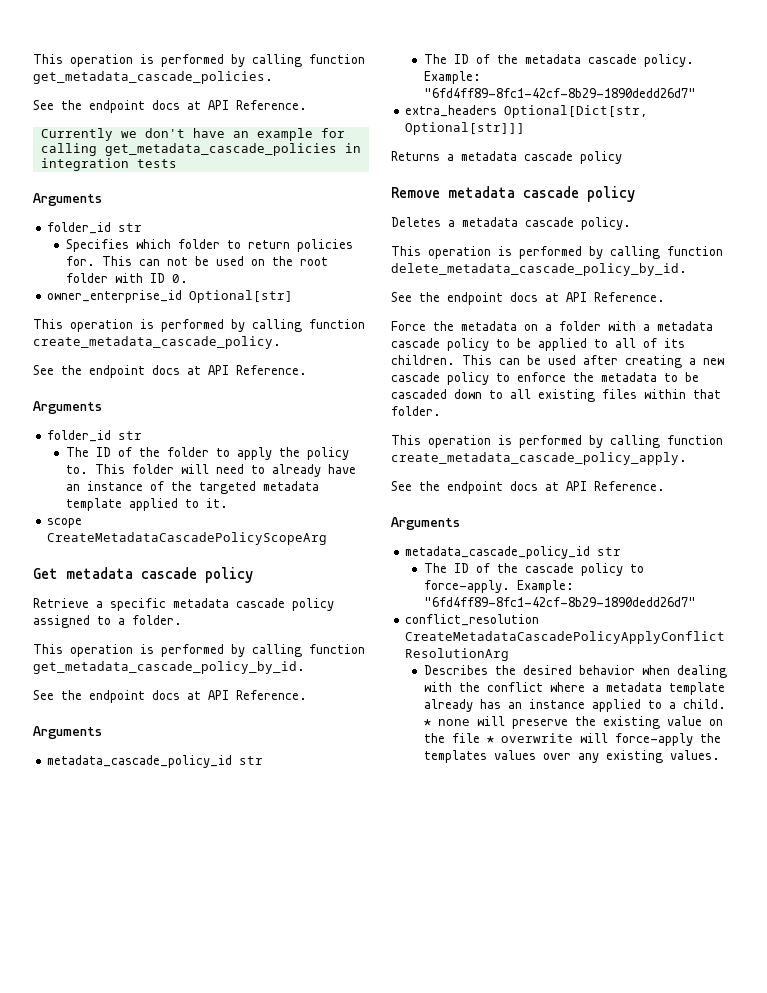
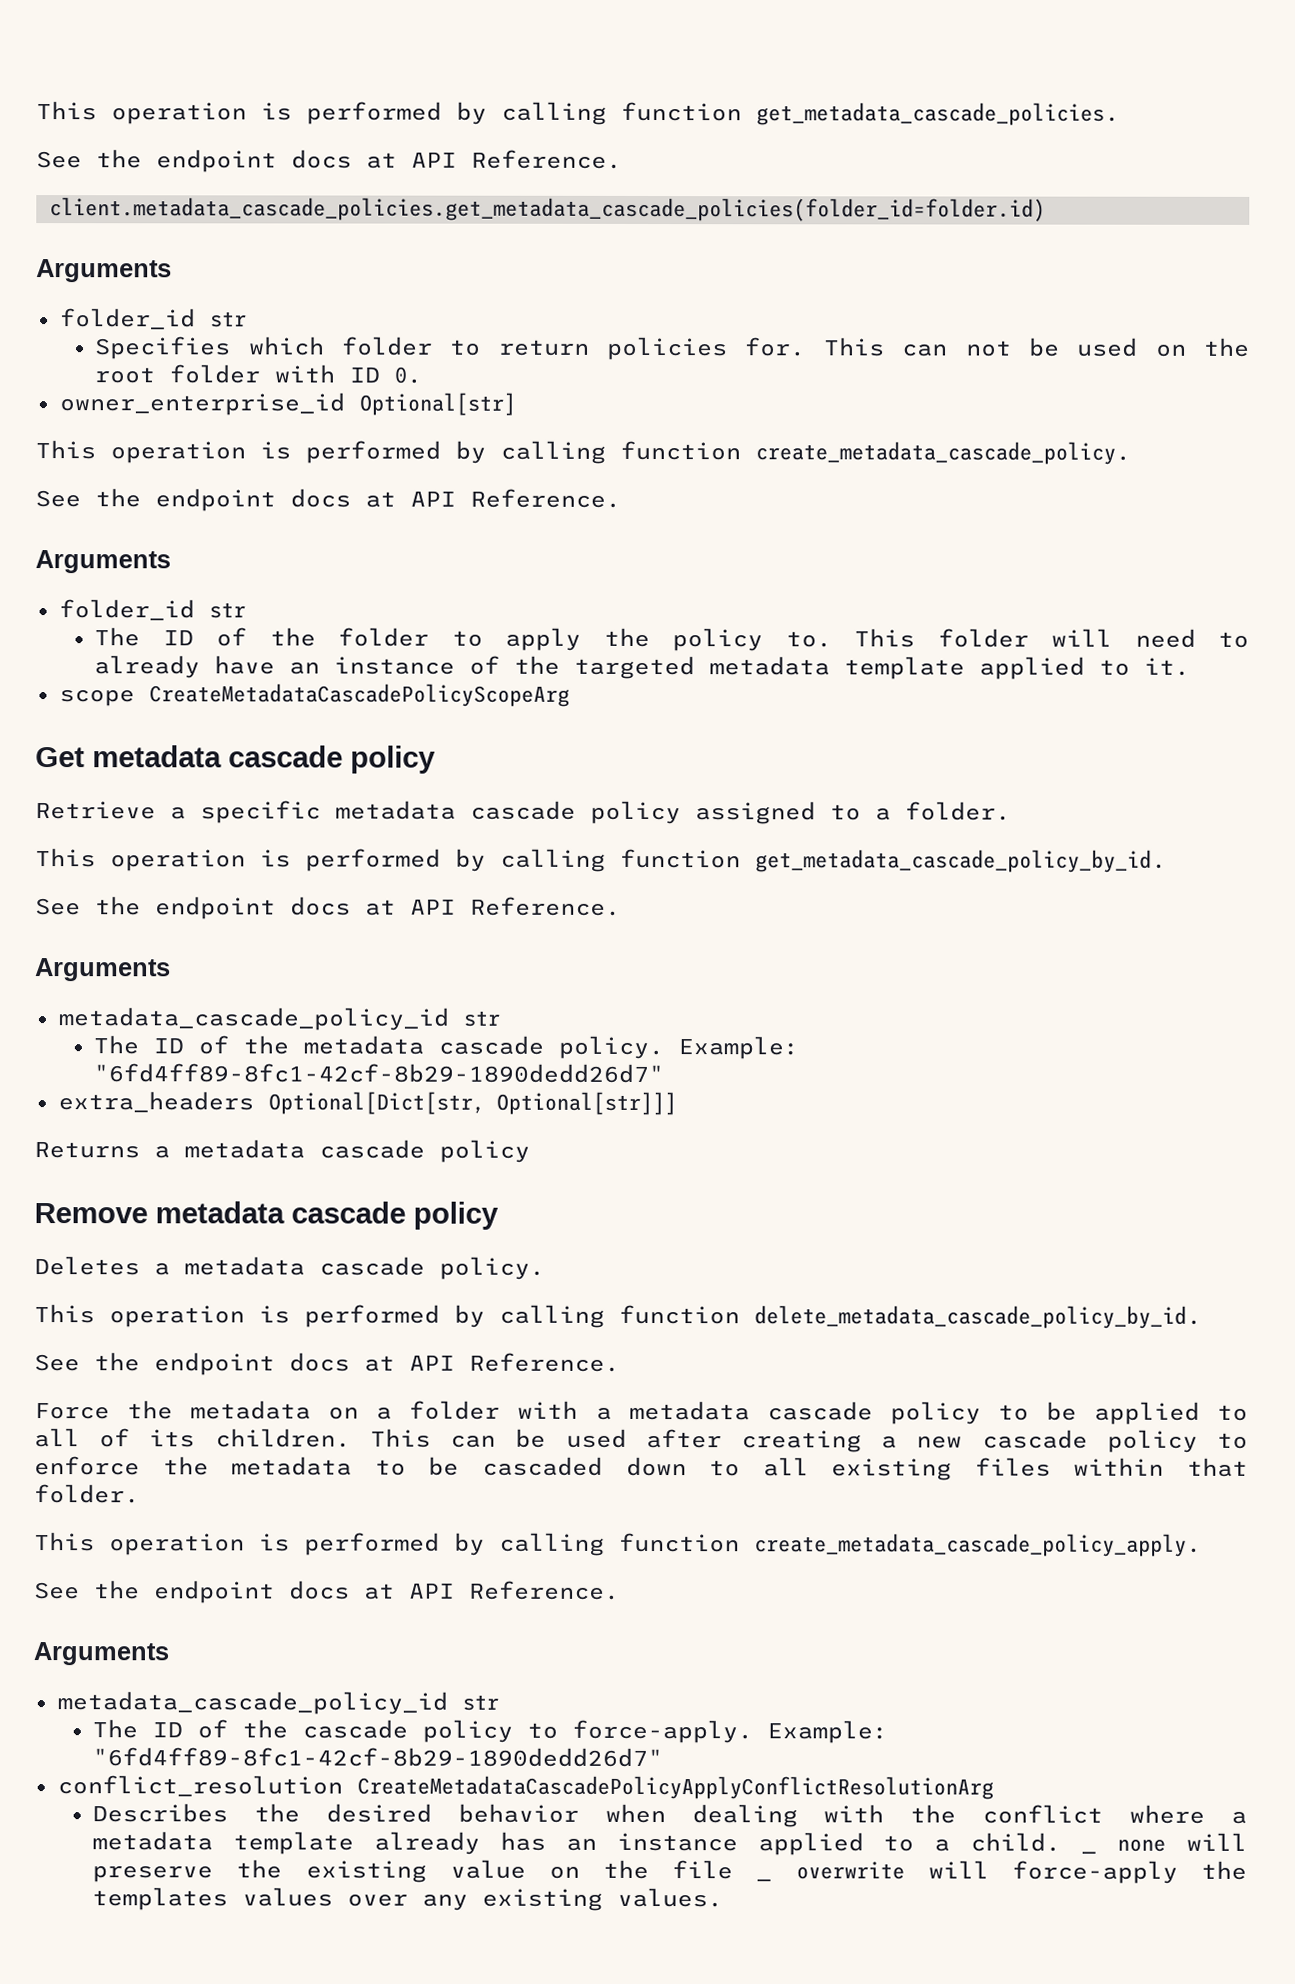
- Currently we don't have an example for calling get_metadata_cascade_policies in integration tests
+ client.metadata_cascade_policies.get_metadata_cascade_policies(folder_id=folder.id)
- * none will preserve the existing value on the file * overwrite will force-apply the templates values over any existing values.
+ _ none will preserve the existing value on the file _ overwrite will force-apply the templates values over any existing values.

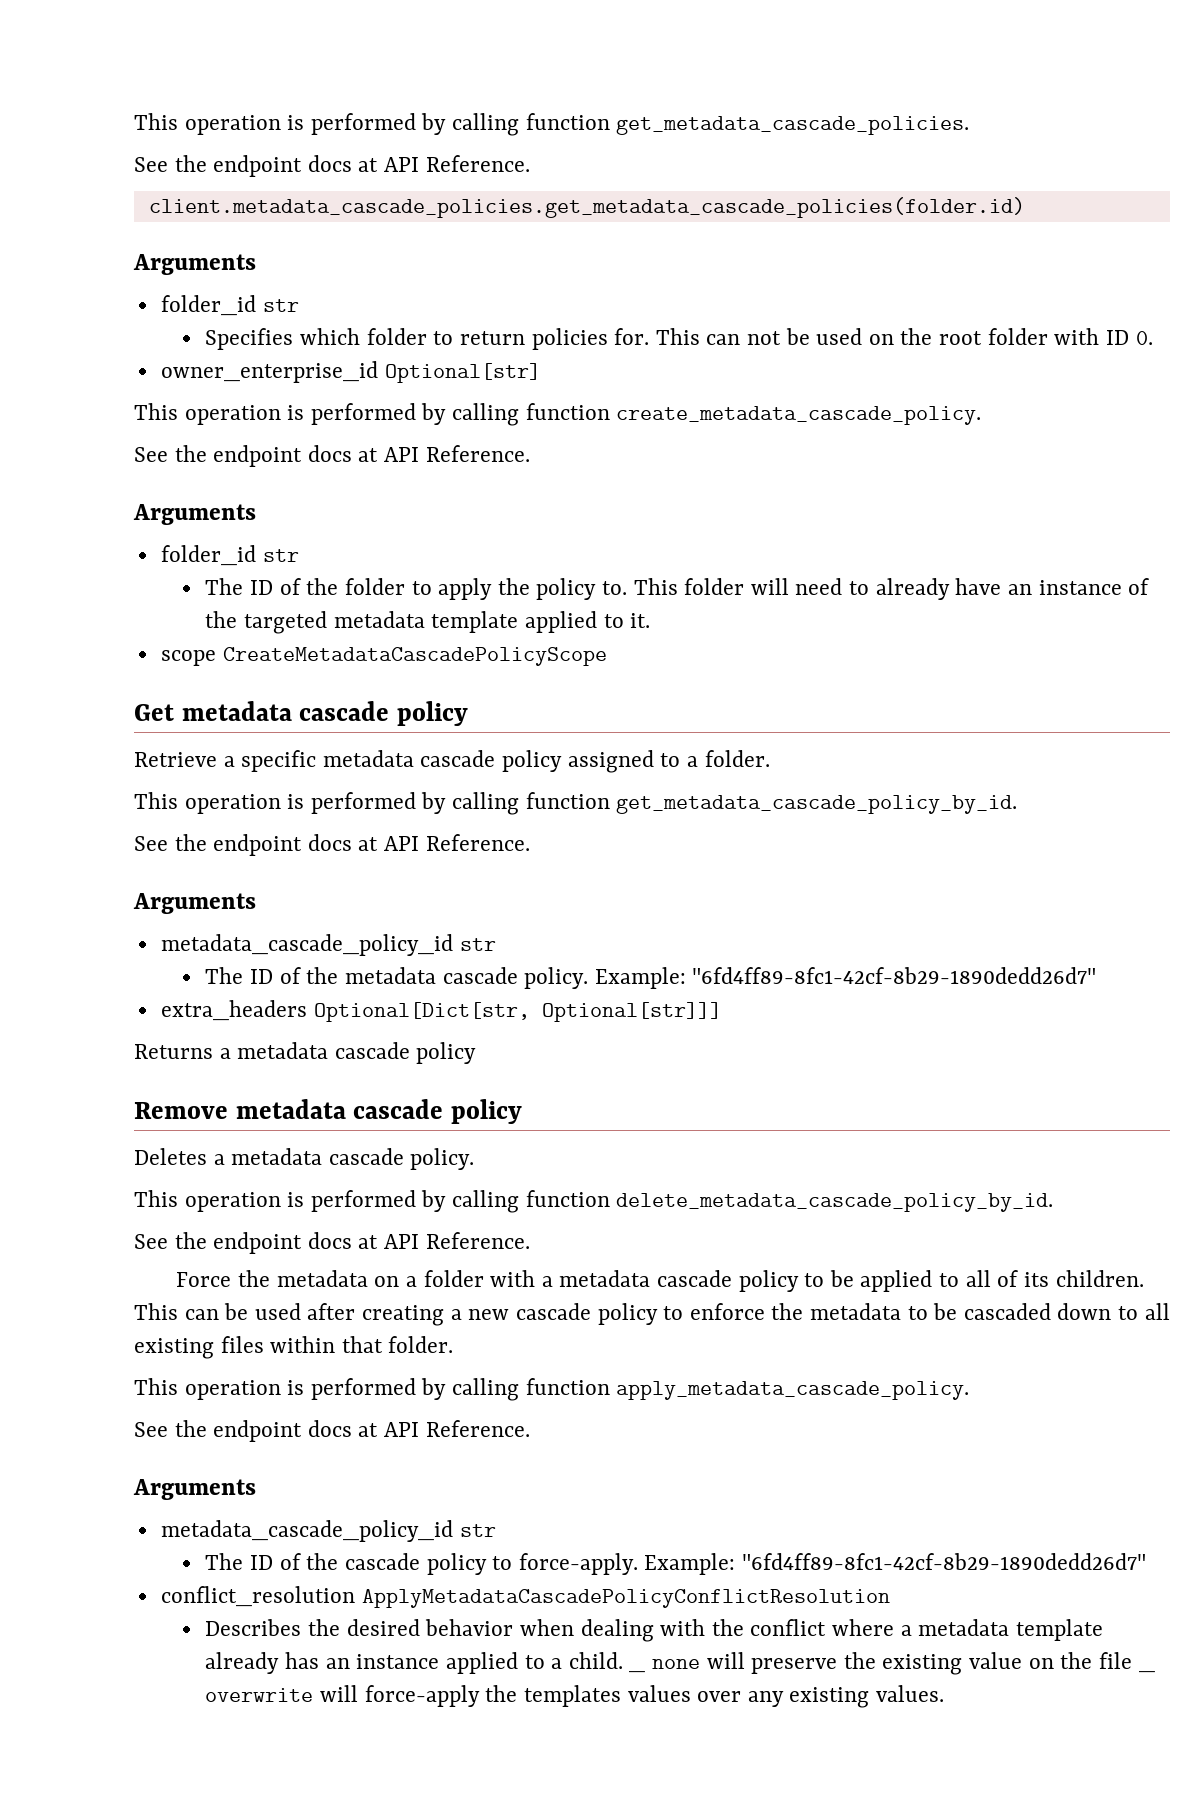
- client.metadata_cascade_policies.get_metadata_cascade_policies(folder_id=folder.id)
+ client.metadata_cascade_policies.get_metadata_cascade_policies(folder.id)
- scope CreateMetadataCascadePolicyScopeArg
+ scope CreateMetadataCascadePolicyScope
- This operation is performed by calling function create_metadata_cascade_policy_apply.
+ This operation is performed by calling function apply_metadata_cascade_policy.
- conflict_resolution CreateMetadataCascadePolicyApplyConflictResolutionArg
+ conflict_resolution ApplyMetadataCascadePolicyConflictResolution

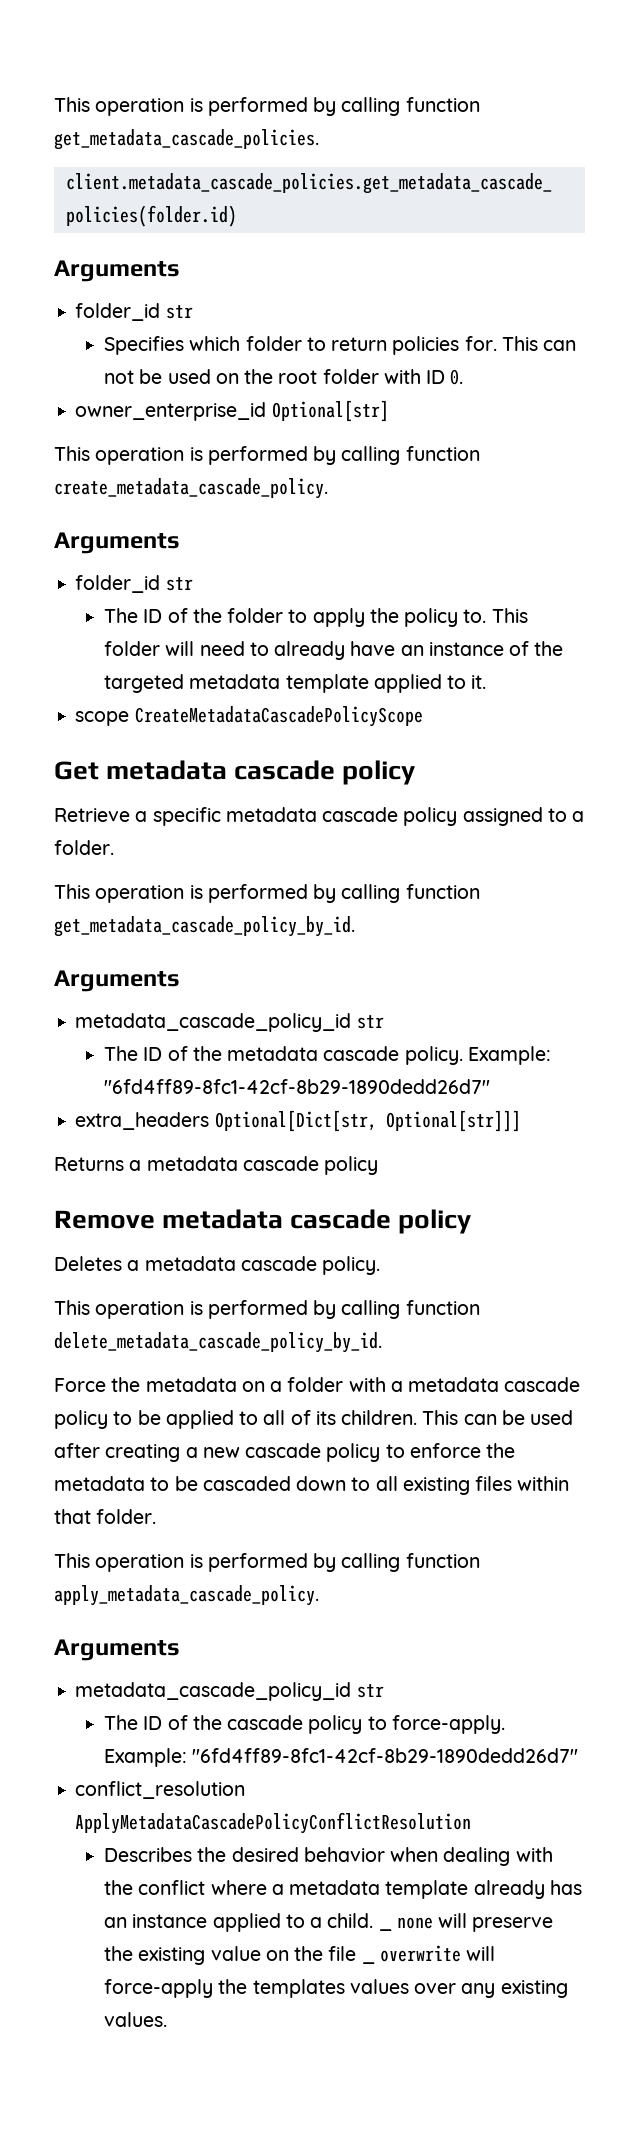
  This operation is performed by calling function get_metadata_cascade_policies.
- See the endpoint docs at API Reference.
  This operation is performed by calling function create_metadata_cascade_policy.
- See the endpoint docs at API Reference.
  This operation is performed by calling function get_metadata_cascade_policy_by_id.
- See the endpoint docs at API Reference.
  This operation is performed by calling function delete_metadata_cascade_policy_by_id.
- See the endpoint docs at API Reference.
  This operation is performed by calling function apply_metadata_cascade_policy.
- See the endpoint docs at API Reference.

